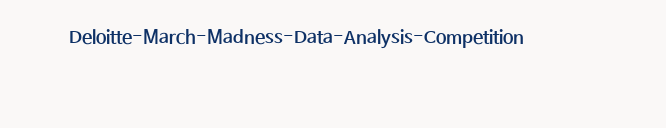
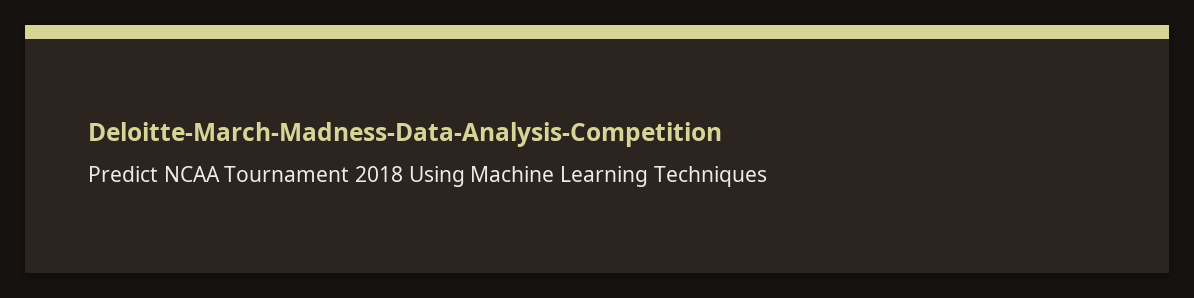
+ Predict NCAA Tournament 2018 Using Machine Learning Techniques

